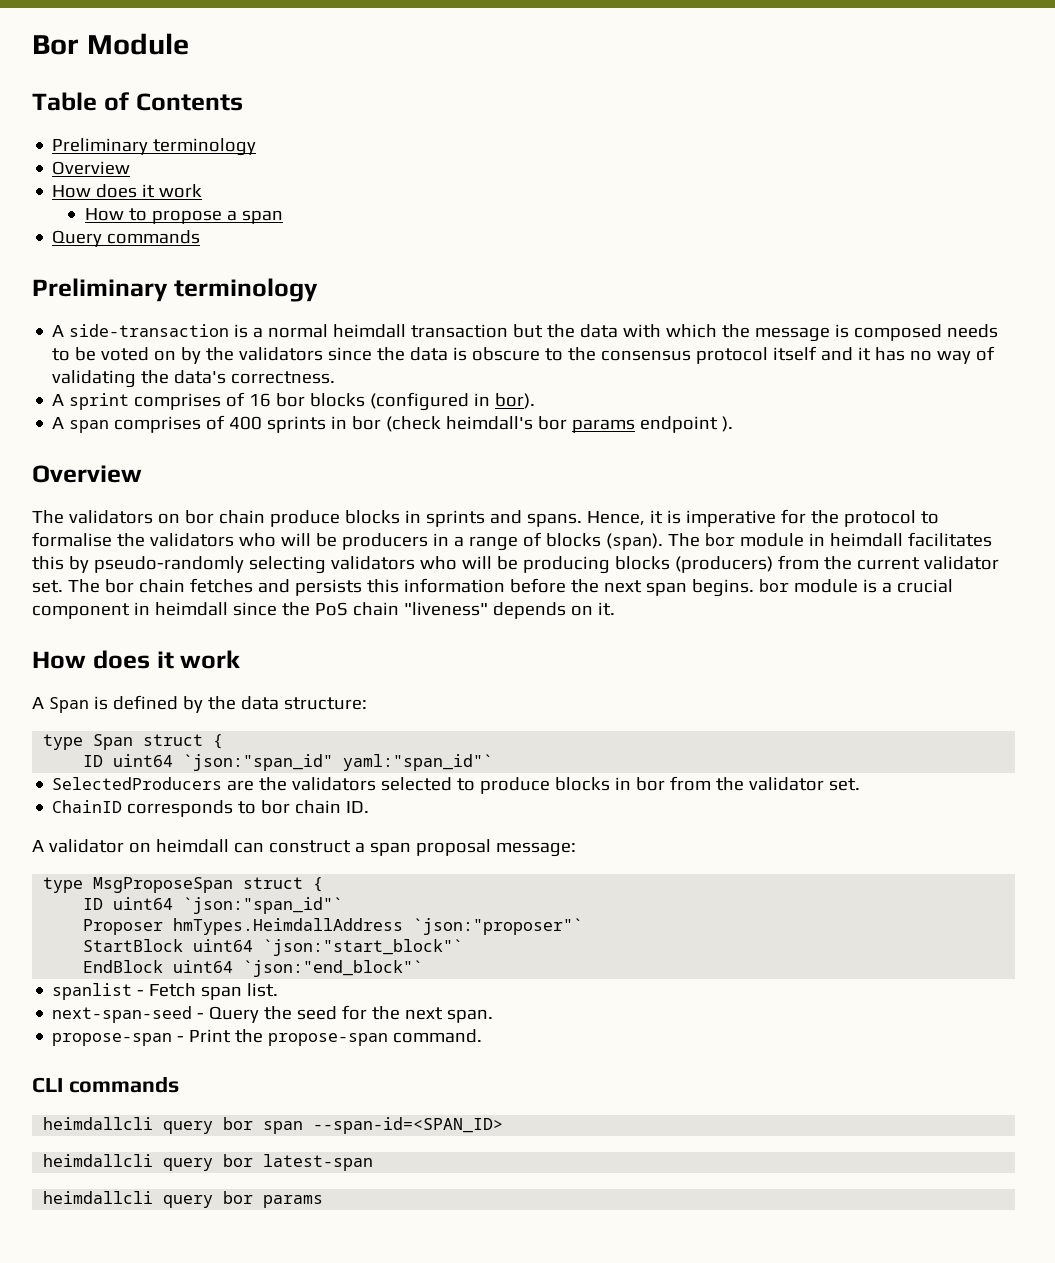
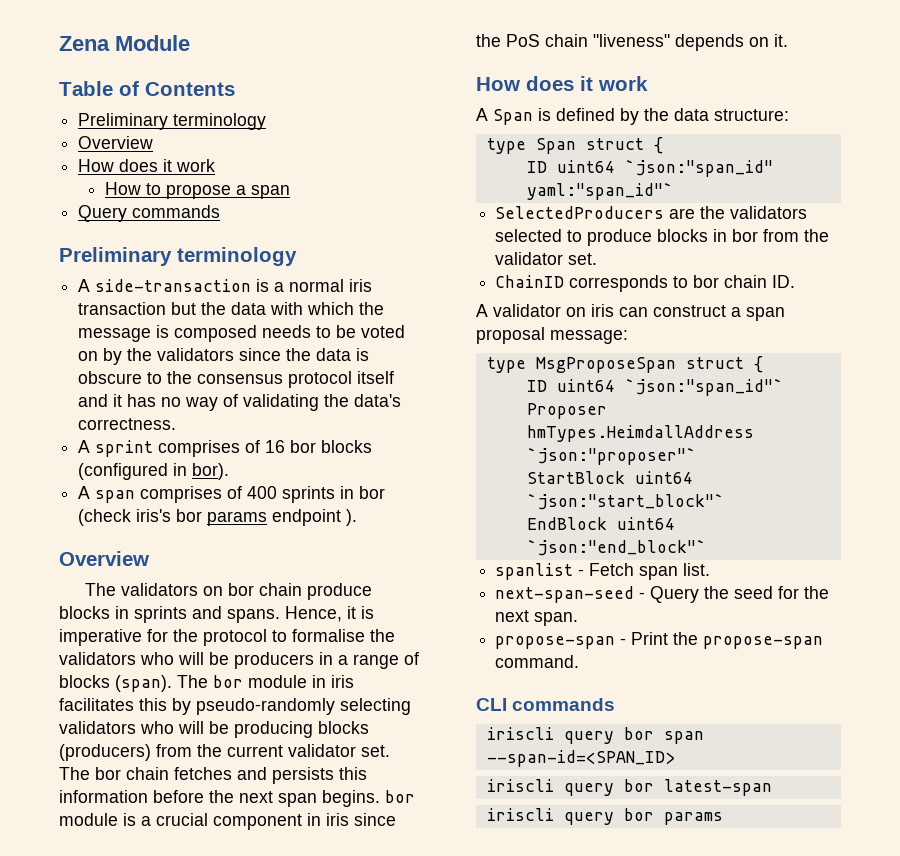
- Bor Module
+ Zena Module
- A side-transaction is a normal heimdall transaction but the data with which the message is composed needs to be voted on by the validators since the data is obscure to the consensus protocol itself and it has no way of validating the data's correctness.
+ A side-transaction is a normal iris transaction but the data with which the message is composed needs to be voted on by the validators since the data is obscure to the consensus protocol itself and it has no way of validating the data's correctness.
- A span comprises of 400 sprints in bor (check heimdall's bor params endpoint ).
+ A span comprises of 400 sprints in bor (check iris's bor params endpoint ).
- The bor module in heimdall facilitates this by pseudo-randomly selecting validators who will be producing blocks (producers) from the current validator set.
+ The bor module in iris facilitates this by pseudo-randomly selecting validators who will be producing blocks (producers) from the current validator set.
- The bor chain fetches and persists this information before the next span begins. bor module is a crucial component in heimdall since the PoS chain "liveness" depends on it.
+ The bor chain fetches and persists this information before the next span begins. bor module is a crucial component in iris since the PoS chain "liveness" depends on it.
- A validator on heimdall can construct a span proposal message:
+ A validator on iris can construct a span proposal message:
- heimdallcli query bor span --span-id=<SPAN_ID>
+ iriscli query bor span --span-id=<SPAN_ID>
- heimdallcli query bor latest-span
+ iriscli query bor latest-span
- heimdallcli query bor params
+ iriscli query bor params

